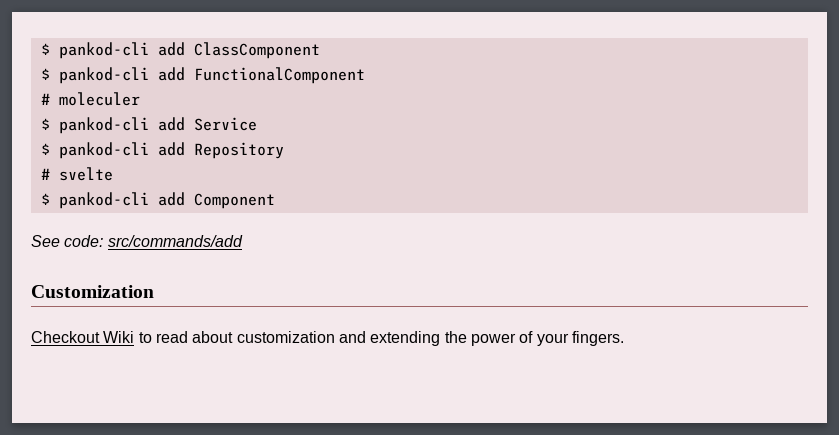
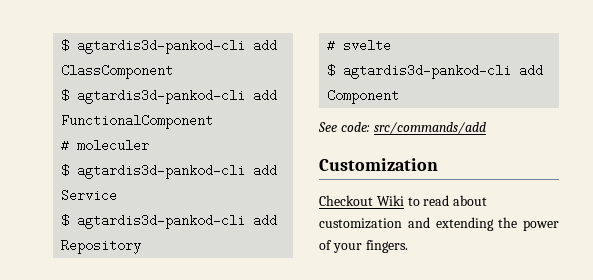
- $ pankod-cli add ClassComponent
+ $ agtardis3d-pankod-cli add ClassComponent
- $ pankod-cli add FunctionalComponent
+ $ agtardis3d-pankod-cli add FunctionalComponent
- $ pankod-cli add Service
+ $ agtardis3d-pankod-cli add Service
- $ pankod-cli add Repository
+ $ agtardis3d-pankod-cli add Repository
- $ pankod-cli add Component
+ $ agtardis3d-pankod-cli add Component

